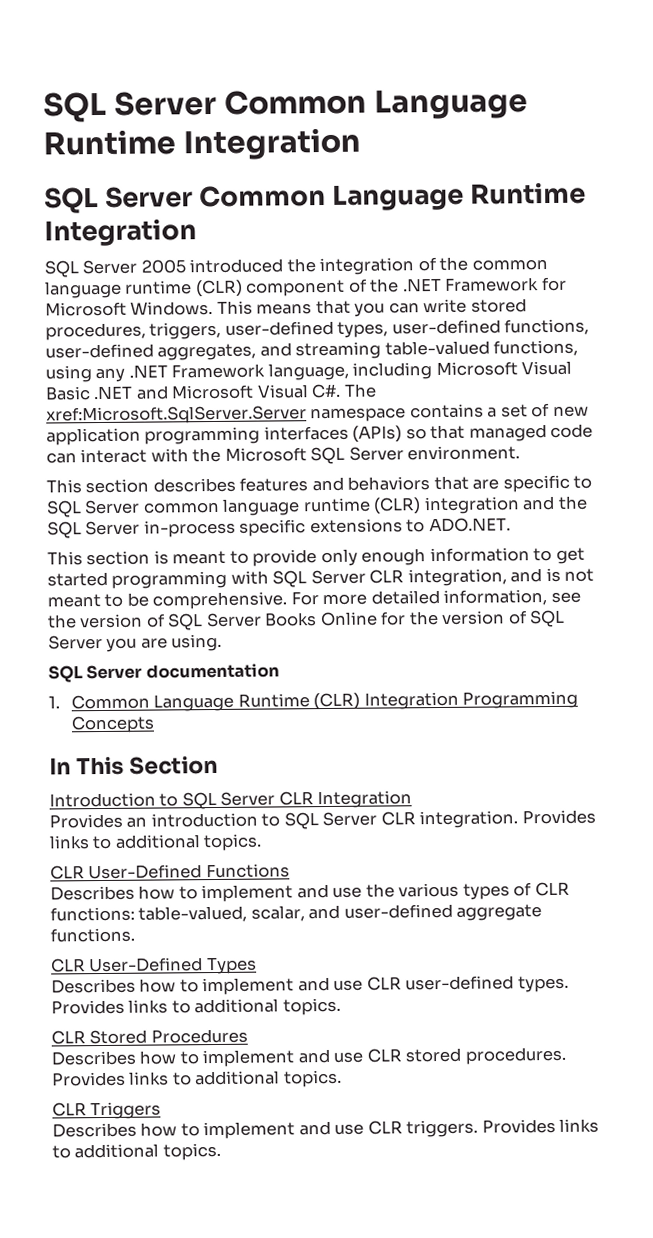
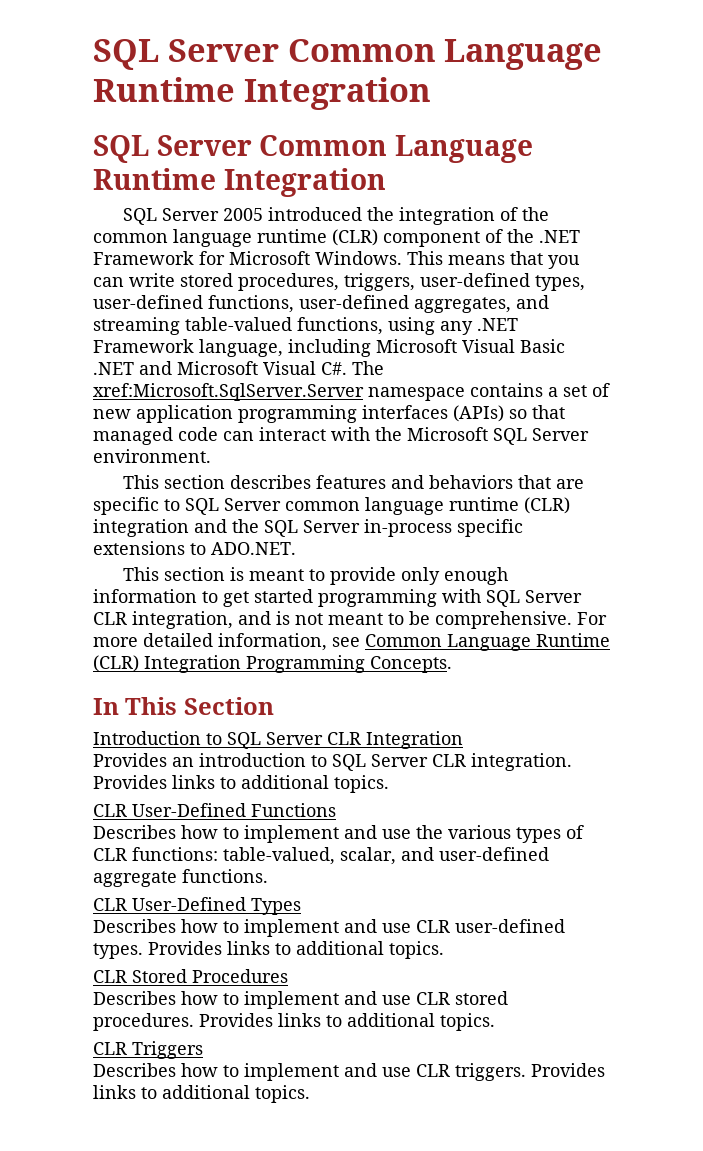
- For more detailed information, see the version of SQL Server Books Online for the version of SQL Server you are using.
- SQL Server documentation
- 1. Common Language Runtime (CLR) Integration Programming Concepts
+ For more detailed information, see Common Language Runtime (CLR) Integration Programming Concepts.

